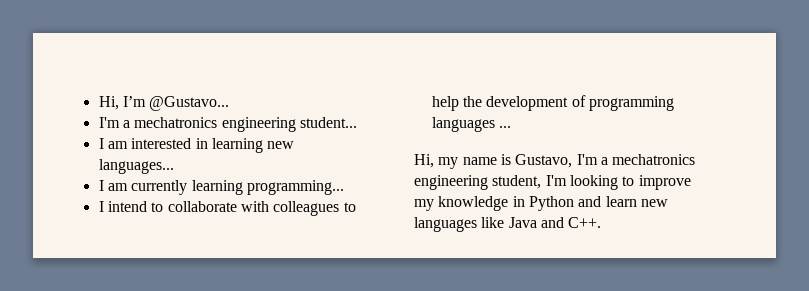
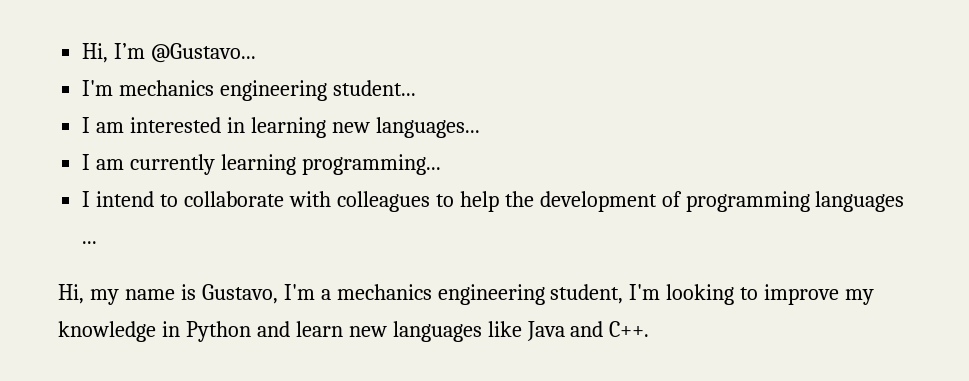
- I'm a mechatronics engineering student...
+ I'm mechanics engineering student...
- Hi, my name is Gustavo, I'm a mechatronics engineering student, I'm looking to improve my knowledge in Python and learn new languages like Java and C++.
+ Hi, my name is Gustavo, I'm a mechanics engineering student, I'm looking to improve my knowledge in Python and learn new languages like Java and C++.

